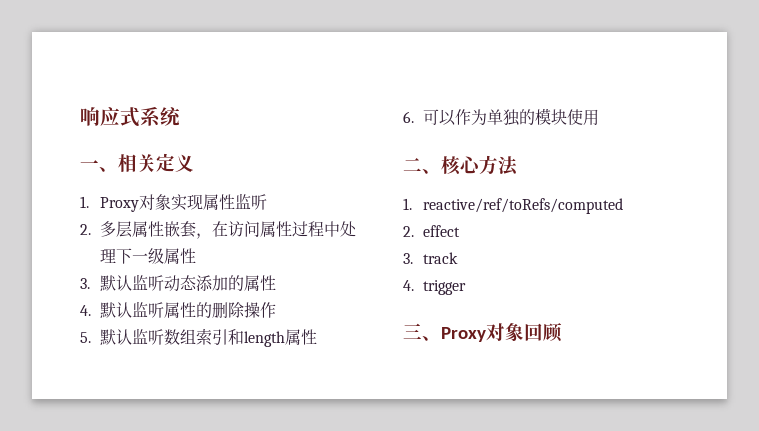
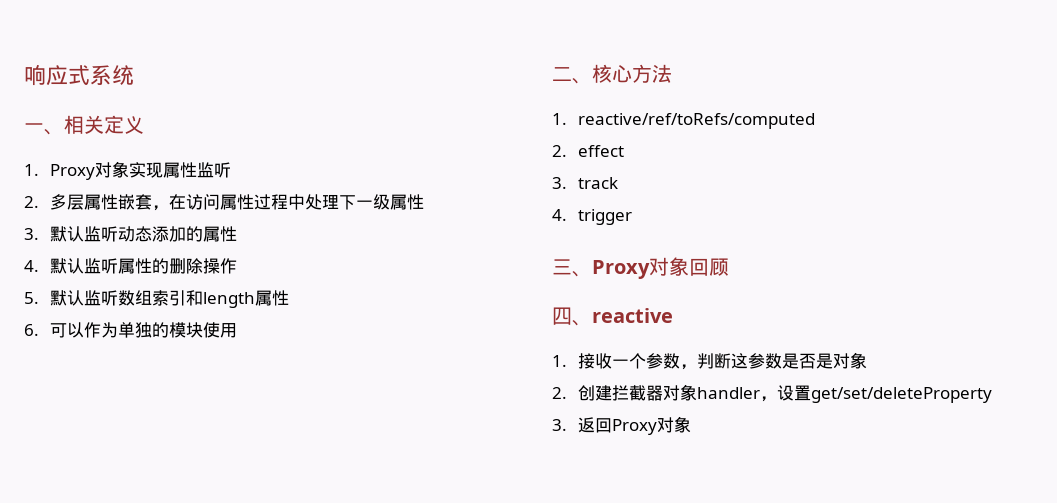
+ 四、reactive
+ 1.接收一个参数，判断这参数是否是对象
+ 2.创建拦截器对象handler，设置get/set/deleteProperty
+ 3.返回Proxy对象

